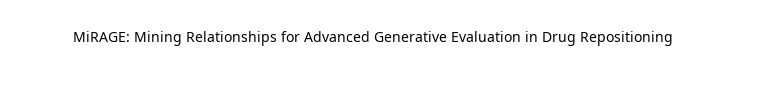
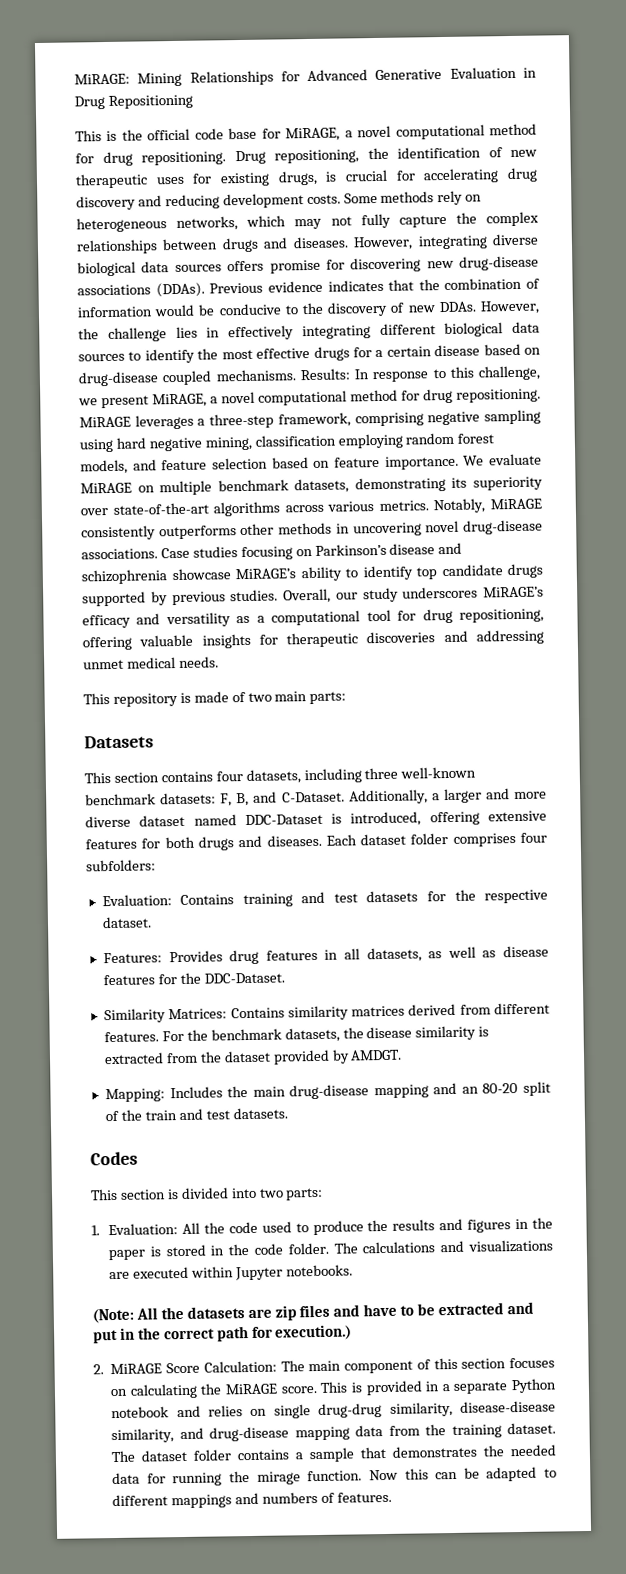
+ This is the official code base for MiRAGE, a novel computational method for drug repositioning. Drug repositioning, the identification of new therapeutic uses for existing drugs, is crucial for accelerating drug discovery and reducing development costs. Some methods rely on heterogeneous networks, which may not fully capture the complex relationships between drugs and diseases. However, integrating diverse biological data sources offers promise for discovering new drug-disease associations (DDAs). Previous evidence indicates that the combination of information would be conducive to the discovery of new DDAs. However, the challenge lies in effectively integrating different biological data sources to identify the most effective drugs for a certain disease based on drug-disease coupled mechanisms. Results: In response to this challenge, we present MiRAGE, a novel computational method for drug repositioning. MiRAGE leverages a three-step framework, comprising negative sampling using hard negative mining, classification employing random forest models, and feature selection based on feature importance. We evaluate MiRAGE on multiple benchmark datasets, demonstrating its superiority over state-of-the-art algorithms across various metrics. Notably, MiRAGE consistently outperforms other methods in uncovering novel drug-disease associations. Case studies focusing on Parkinson’s disease and schizophrenia showcase MiRAGE’s ability to identify top candidate drugs supported by previous studies. Overall, our study underscores MiRAGE’s efficacy and versatility as a computational tool for drug repositioning, offering valuable insights for therapeutic discoveries and addressing unmet medical needs.
+ This repository is made of two main parts:
+ Datasets
+ This section contains four datasets, including three well-known benchmark datasets: F, B, and C-Dataset. Additionally, a larger and more diverse dataset named DDC-Dataset is introduced, offering extensive features for both drugs and diseases. Each dataset folder comprises four subfolders:
+ Evaluation: Contains training and test datasets for the respective dataset.
+ Features: Provides drug features in all datasets, as well as disease features for the DDC-Dataset.
+ Similarity Matrices: Contains similarity matrices derived from different features. For the benchmark datasets, the disease similarity is extracted from the dataset provided by AMDGT.
+ Mapping: Includes the main drug-disease mapping and an 80-20 split of the train and test datasets.
+ Codes
+ This section is divided into two parts:
+ 1. Evaluation: All the code used to produce the results and figures in the paper is stored in the code folder. The calculations and visualizations are executed within Jupyter notebooks.
+ (Note: All the datasets are zip files and have to be extracted and put in the correct path for execution.)
+ 2. MiRAGE Score Calculation: The main component of this section focuses on calculating the MiRAGE score. This is provided in a separate Python notebook and relies on single drug-drug similarity, disease-disease similarity, and drug-disease mapping data from the training dataset. The dataset folder contains a sample that demonstrates the needed data for running the mirage function. Now this can be adapted to different mappings and numbers of features.

